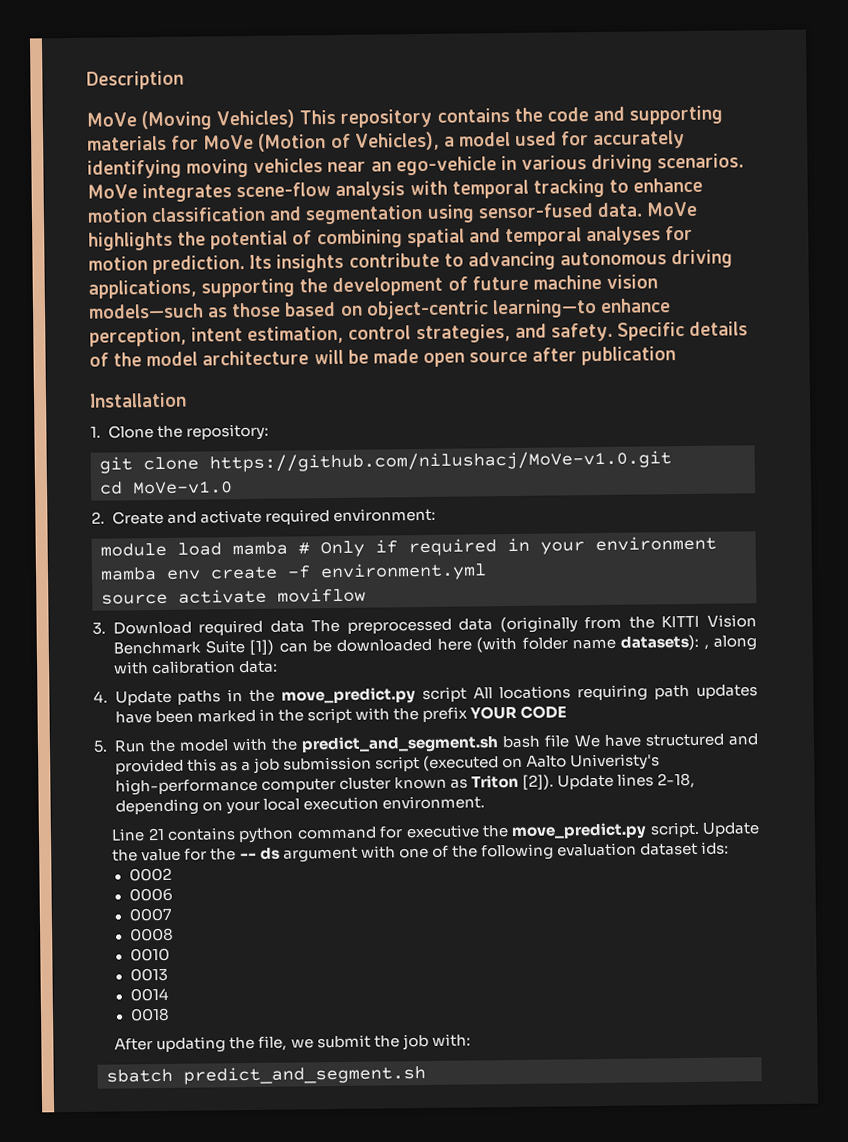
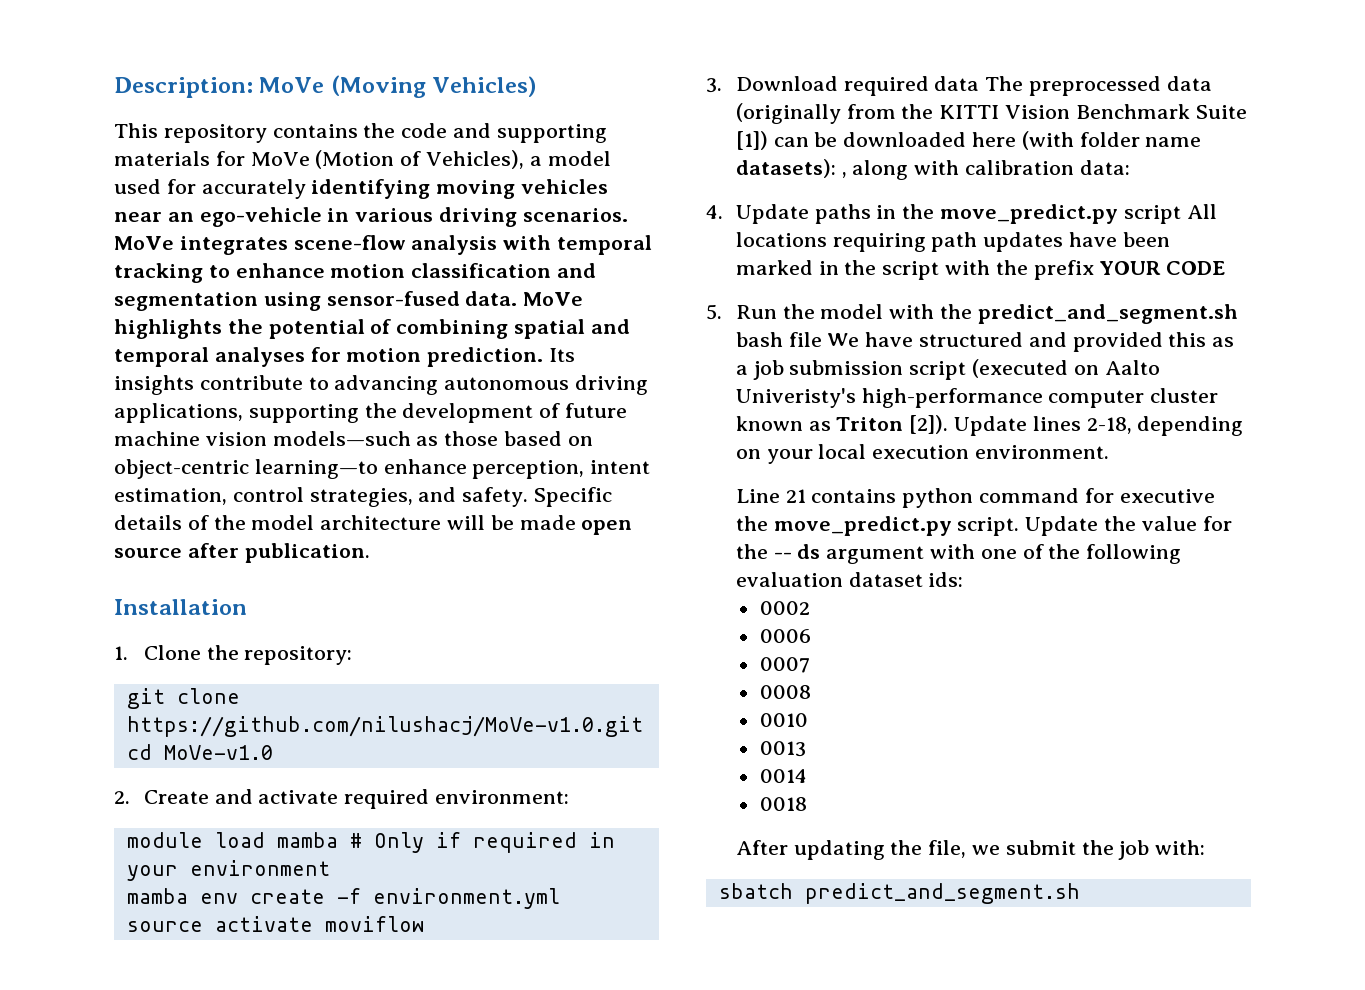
- Description
- MoVe (Moving Vehicles) This repository contains the code and supporting materials for MoVe (Motion of Vehicles), a model used for accurately identifying moving vehicles near an ego-vehicle in various driving scenarios.
+ Description: MoVe (Moving Vehicles)
+ This repository contains the code and supporting materials for MoVe (Motion of Vehicles), a model used for accurately identifying moving vehicles near an ego-vehicle in various driving scenarios.
- Specific details of the model architecture will be made open source after publication
+ Specific details of the model architecture will be made open source after publication.

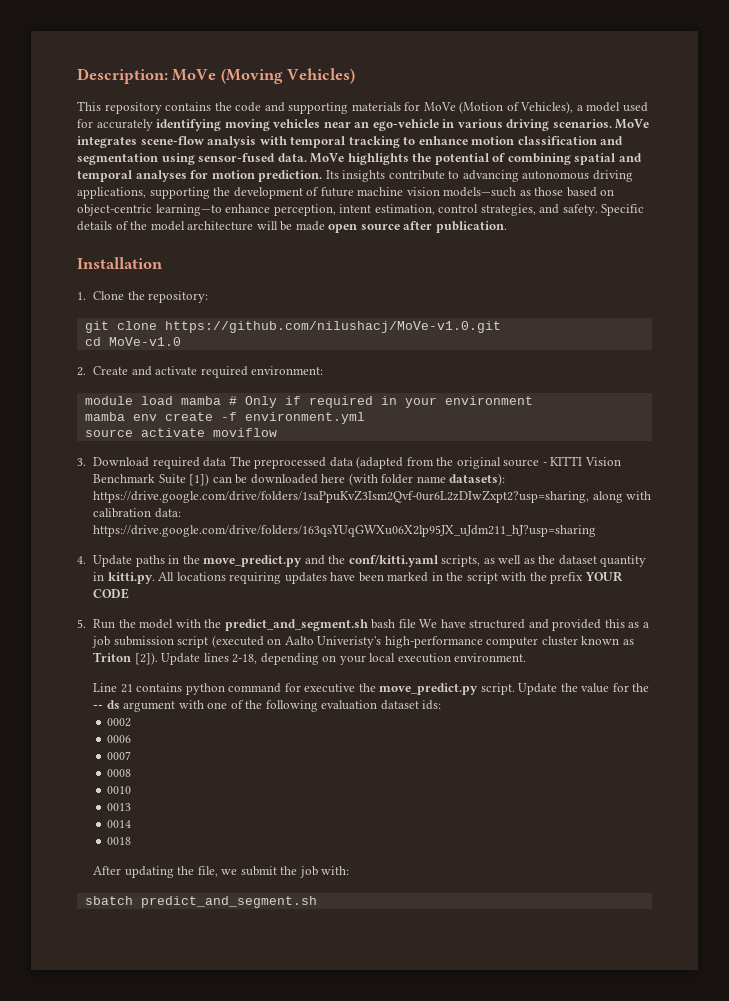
- 3. Download required data The preprocessed data (originally from the KITTI Vision Benchmark Suite [1]) can be downloaded here (with folder name datasets): , along with calibration data:
+ 3. Download required data The preprocessed data (adapted from the original source - KITTI Vision Benchmark Suite [1]) can be downloaded here (with folder name datasets): https://drive.google.com/drive/folders/1saPpuKvZ3Ism2Qvf-0ur6L2zDIwZxpt2?usp=sharing, along with calibration data: https://drive.google.com/drive/folders/163qsYUqGWXu06X2lp95JX_uJdm211_hJ?usp=sharing
- 4. Update paths in the move_predict.py script All locations requiring path updates have been marked in the script with the prefix YOUR CODE
+ 4. Update paths in the move_predict.py and the conf/kitti.yaml scripts, as well as the dataset quantity in kitti.py. All locations requiring updates have been marked in the script with the prefix YOUR CODE

